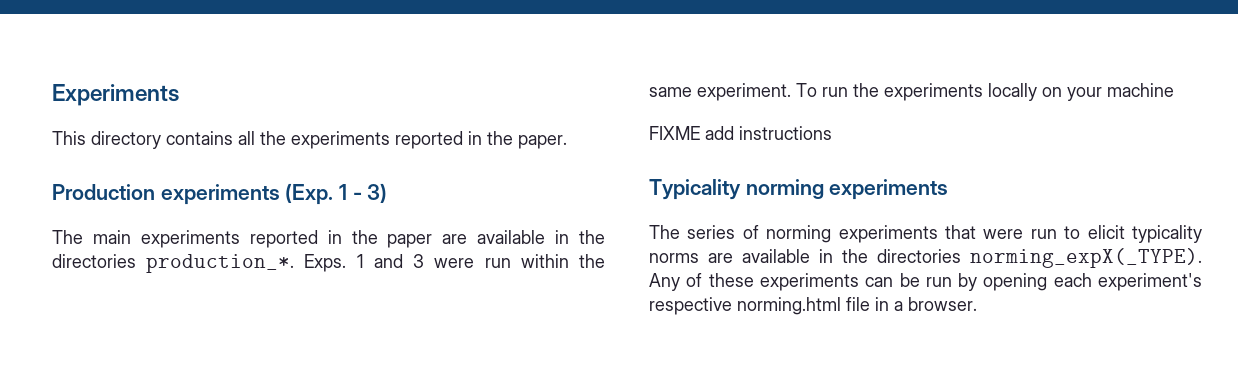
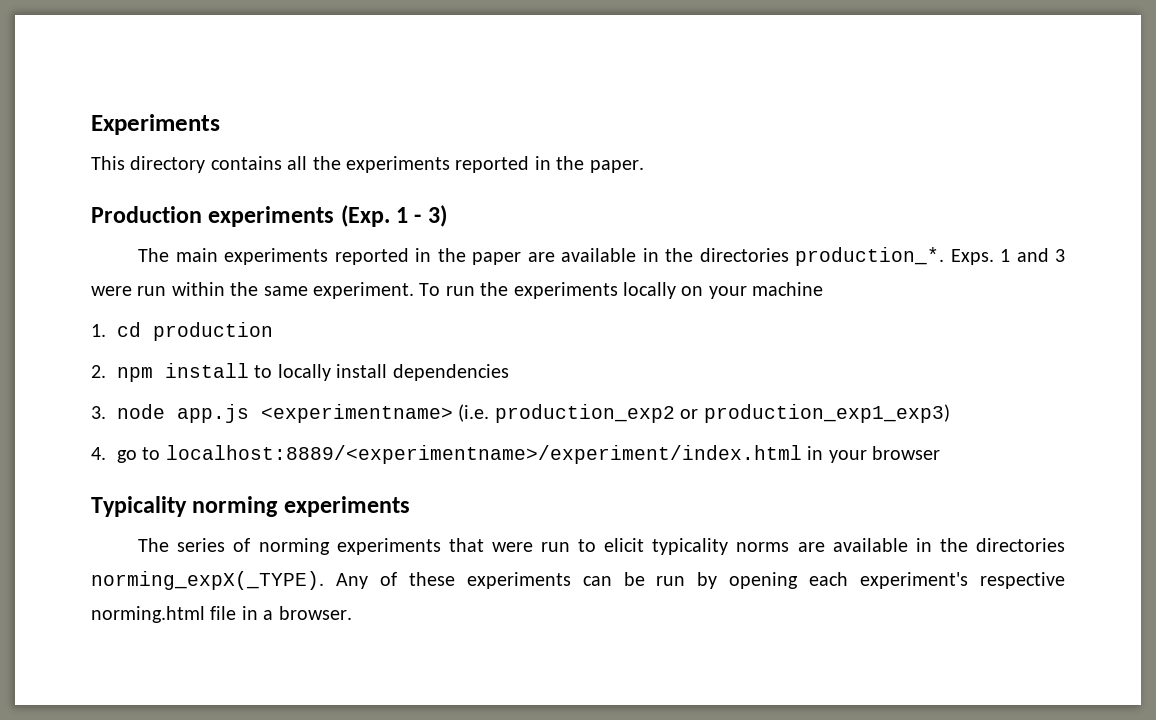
- FIXME add instructions
+ 1. cd production
+ 2. npm install to locally install dependencies
+ 3. node app.js <experimentname> (i.e. production_exp2 or production_exp1_exp3)
+ 4. go to localhost:8889/<experimentname>/experiment/index.html in your browser

